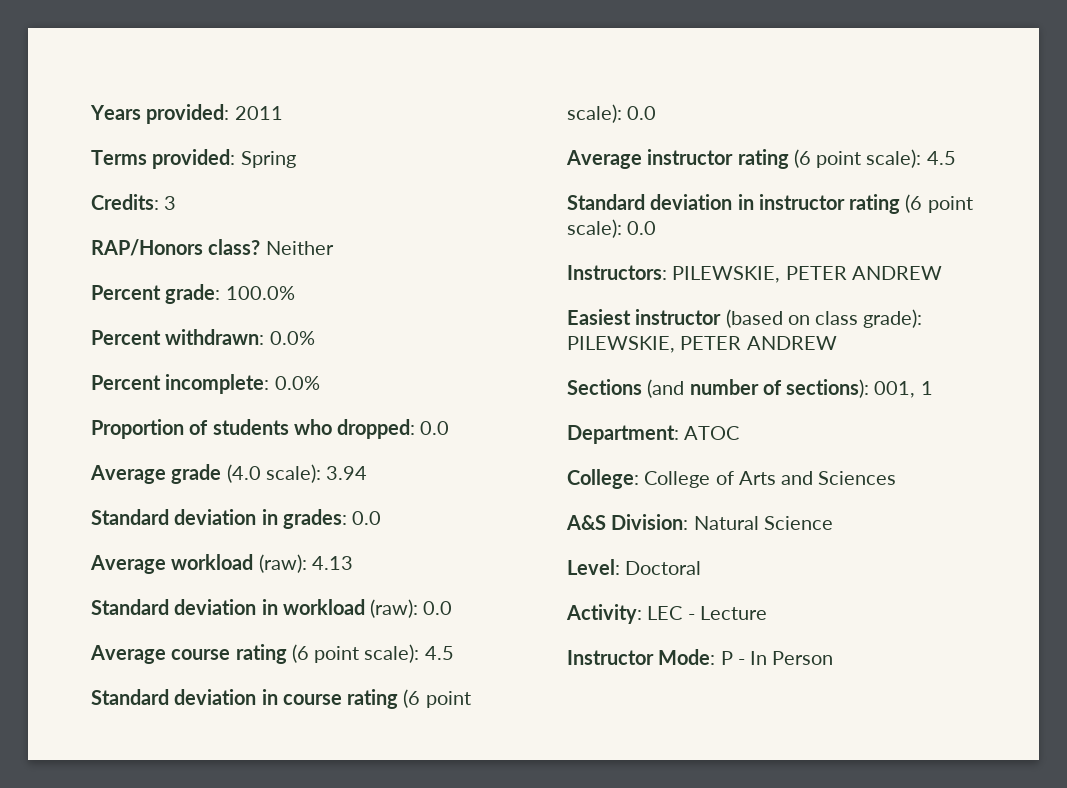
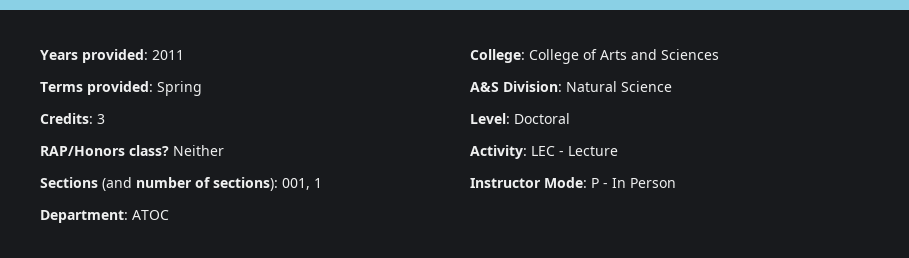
- Percent grade: 100.0%
- Percent withdrawn: 0.0%
- Percent incomplete: 0.0%
- Proportion of students who dropped: 0.0
- Average grade (4.0 scale): 3.94
- Standard deviation in grades: 0.0
- Average workload (raw): 4.13
- Standard deviation in workload (raw): 0.0
- Average course rating (6 point scale): 4.5
- Standard deviation in course rating (6 point scale): 0.0
- Average instructor rating (6 point scale): 4.5
- Standard deviation in instructor rating (6 point scale): 0.0
- Instructors: PILEWSKIE, PETER ANDREW
- Easiest instructor (based on class grade): PILEWSKIE, PETER ANDREW

